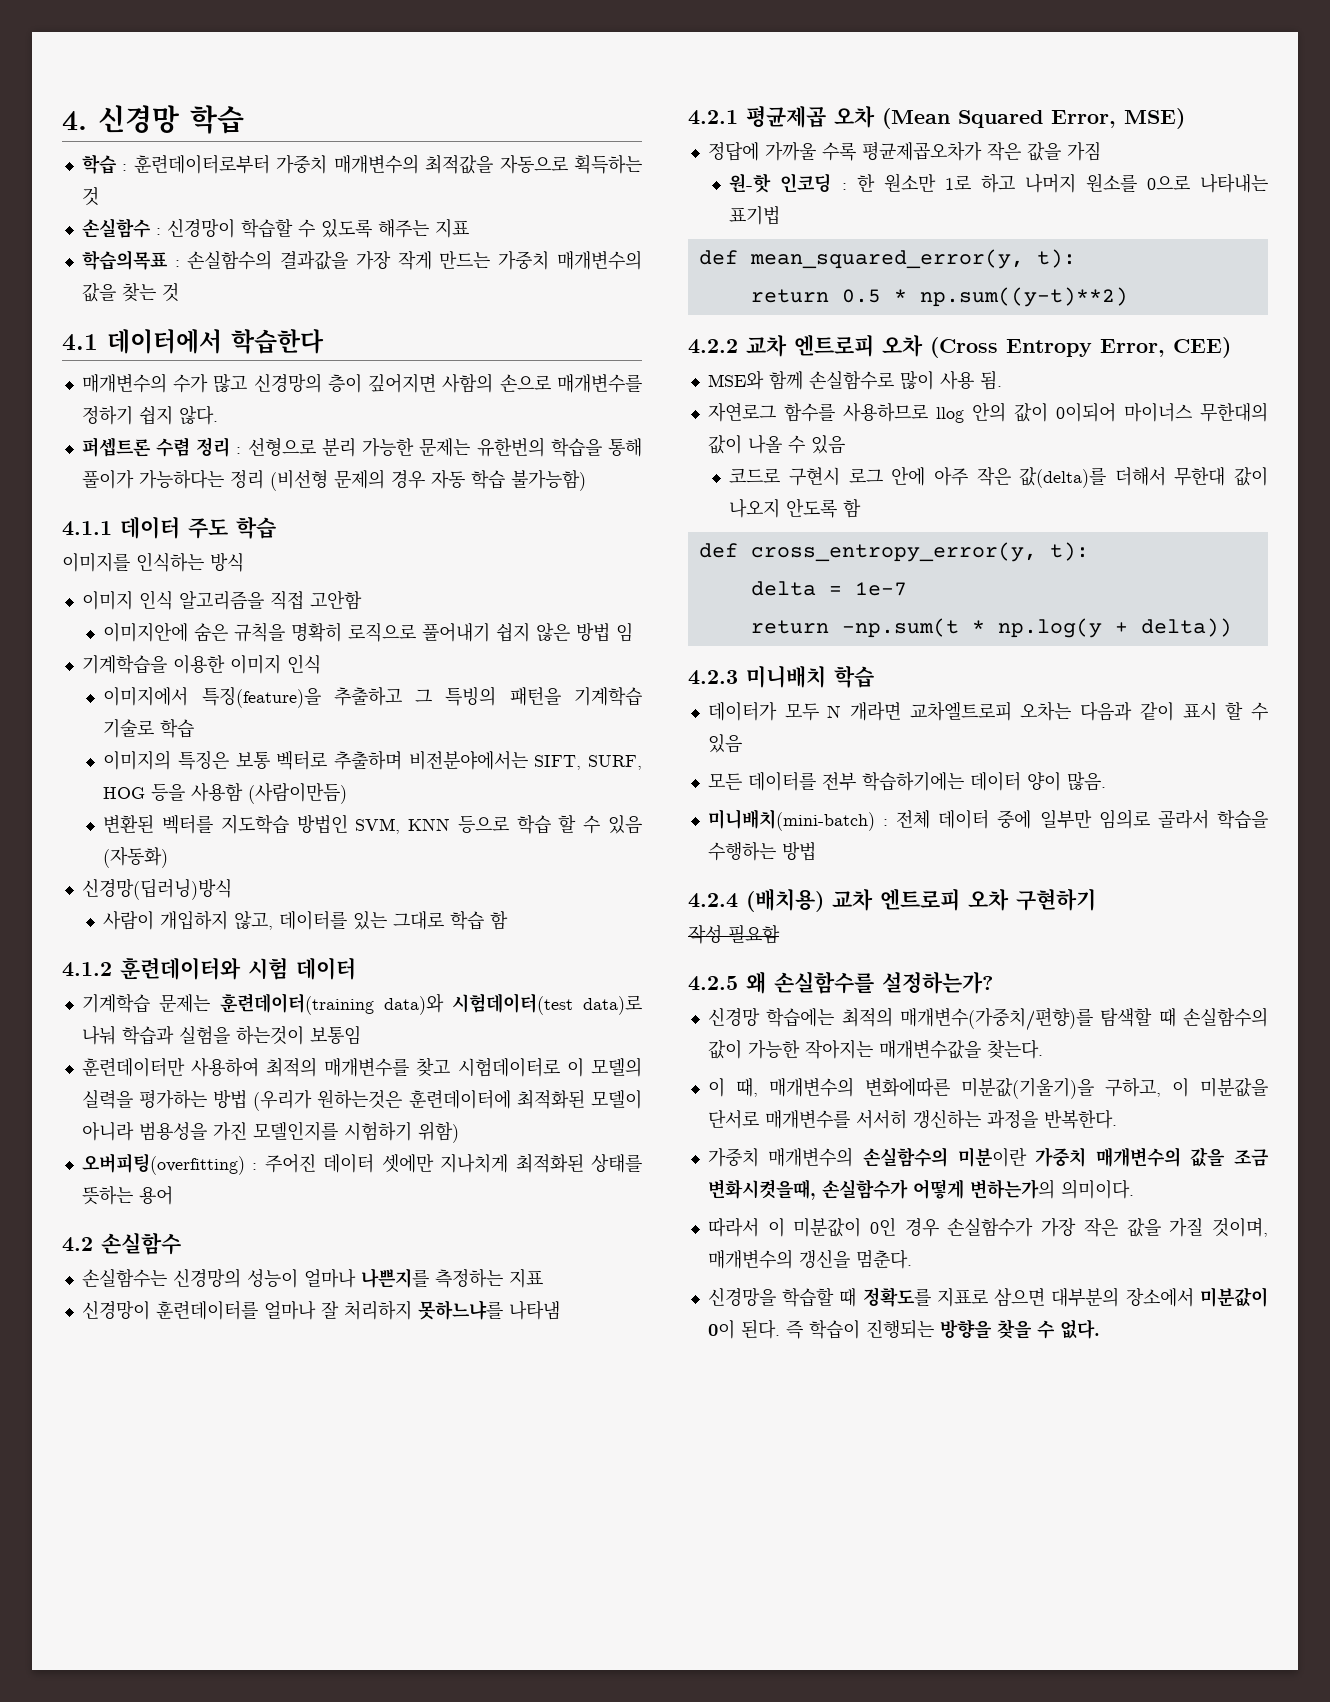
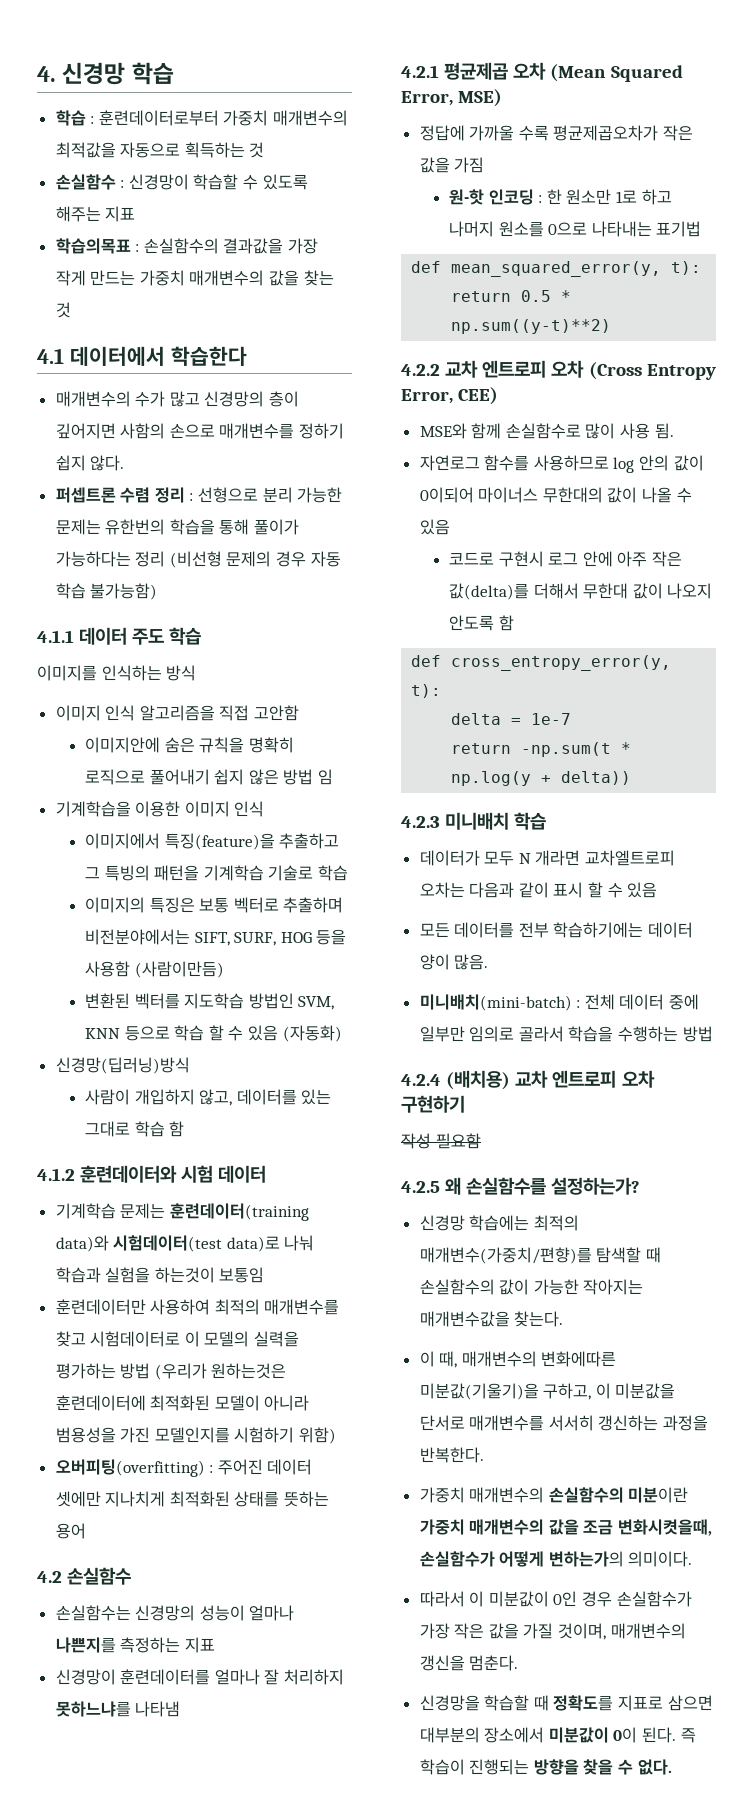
- 자연로그 함수를 사용하므로 llog 안의 값이 0이되어 마이너스 무한대의 값이 나올 수 있음
+ 자연로그 함수를 사용하므로 log 안의 값이 0이되어 마이너스 무한대의 값이 나올 수 있음

